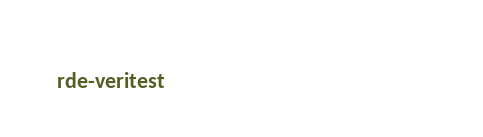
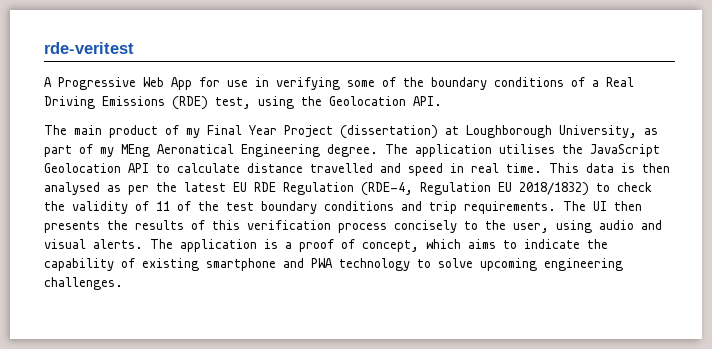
+ A Progressive Web App for use in verifying some of the boundary conditions of a Real Driving Emissions (RDE) test, using the Geolocation API.
+ The main product of my Final Year Project (dissertation) at Loughborough University, as part of my MEng Aeronatical Engineering degree. The application utilises the JavaScript Geolocation API to calculate distance travelled and speed in real time. This data is then analysed as per the latest EU RDE Regulation (RDE-4, Regulation EU 2018/1832) to check the validity of 11 of the test boundary conditions and trip requirements. The UI then presents the results of this verification process concisely to the user, using audio and visual alerts. The application is a proof of concept, which aims to indicate the capability of existing smartphone and PWA technology to solve upcoming engineering challenges.

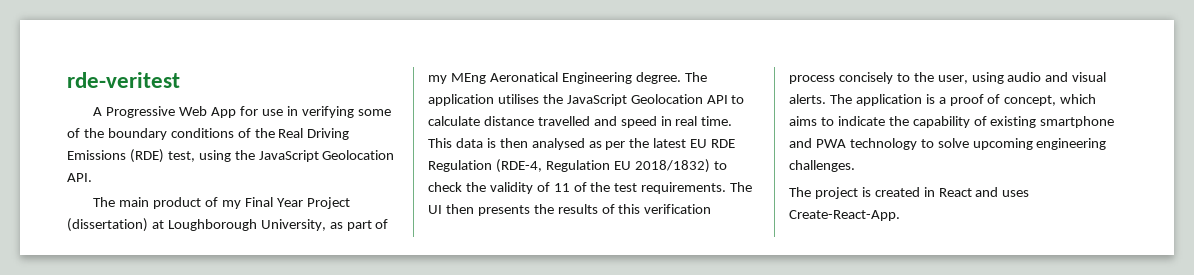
- A Progressive Web App for use in verifying some of the boundary conditions of a Real Driving Emissions (RDE) test, using the Geolocation API.
+ A Progressive Web App for use in verifying some of the boundary conditions of the Real Driving Emissions (RDE) test, using the JavaScript Geolocation API.
- This data is then analysed as per the latest EU RDE Regulation (RDE-4, Regulation EU 2018/1832) to check the validity of 11 of the test boundary conditions and trip requirements.
+ This data is then analysed as per the latest EU RDE Regulation (RDE-4, Regulation EU 2018/1832) to check the validity of 11 of the test requirements.
+ The project is created in React and uses Create-React-App.

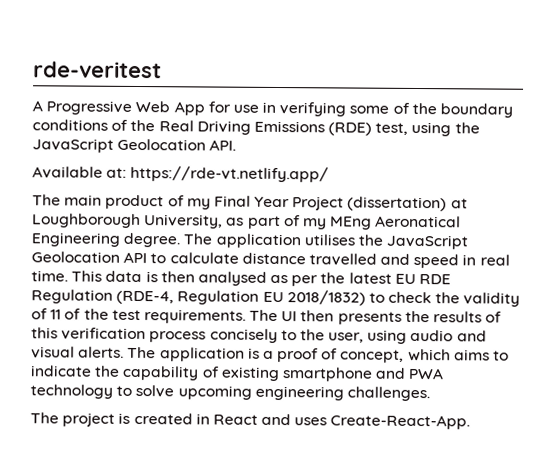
+ Available at: https://rde-vt.netlify.app/

